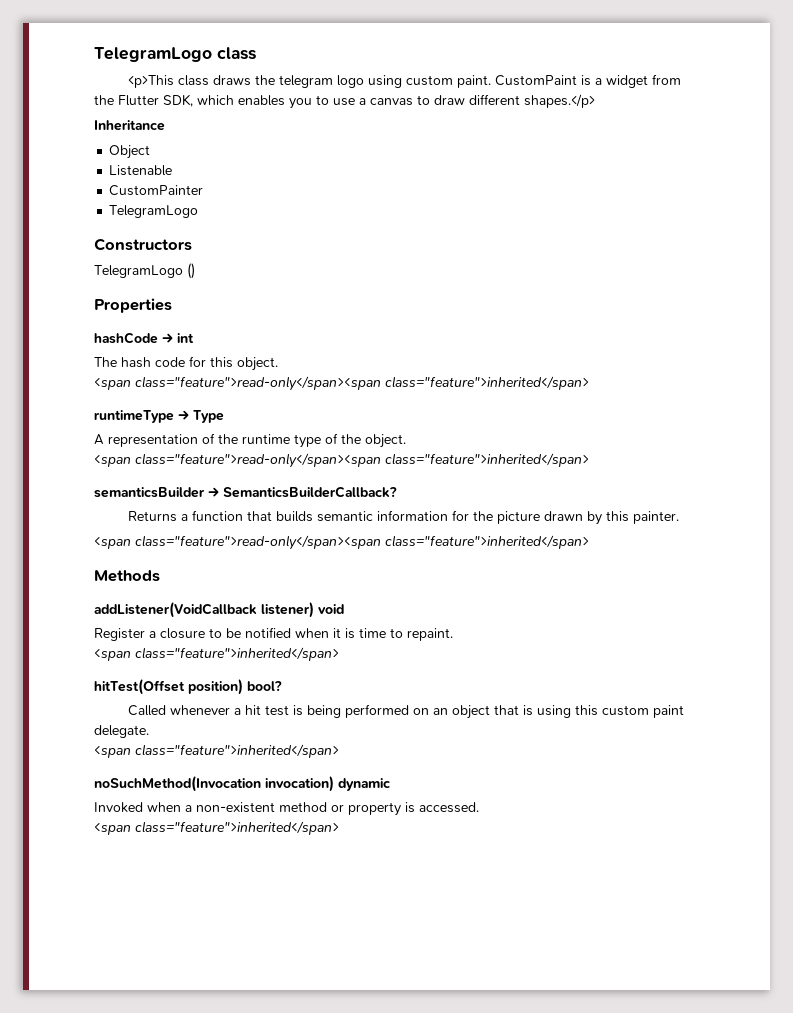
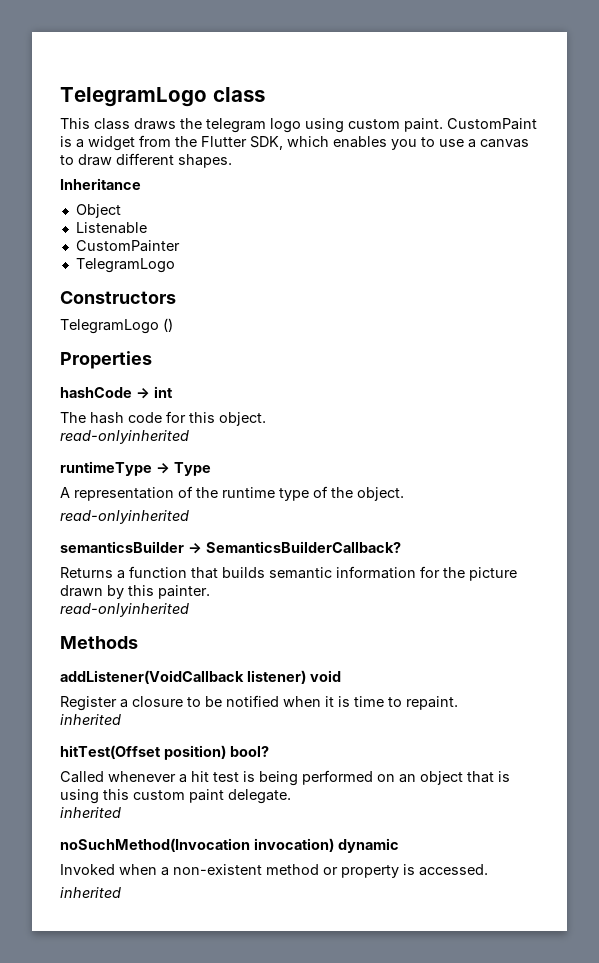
- <p>This class draws the telegram logo using custom paint.
+ This class draws the telegram logo using custom paint.
- CustomPaint is a widget from the Flutter SDK, which enables you to use a canvas to draw different shapes.</p>
+ CustomPaint is a widget from the Flutter SDK, which enables you to use a canvas to draw different shapes.
  The hash code for this object.
- <span class="feature">read-only</span><span class="feature">inherited</span>
+ read-onlyinherited
  A representation of the runtime type of the object.
- <span class="feature">read-only</span><span class="feature">inherited</span>
+ read-onlyinherited
  Returns a function that builds semantic information for the picture drawn by this painter.
- <span class="feature">read-only</span><span class="feature">inherited</span>
+ read-onlyinherited
  Register a closure to be notified when it is time to repaint.
- <span class="feature">inherited</span>
+ inherited
  Called whenever a hit test is being performed on an object that is using this custom paint delegate.
- <span class="feature">inherited</span>
+ inherited
  Invoked when a non-existent method or property is accessed.
- <span class="feature">inherited</span>
+ inherited

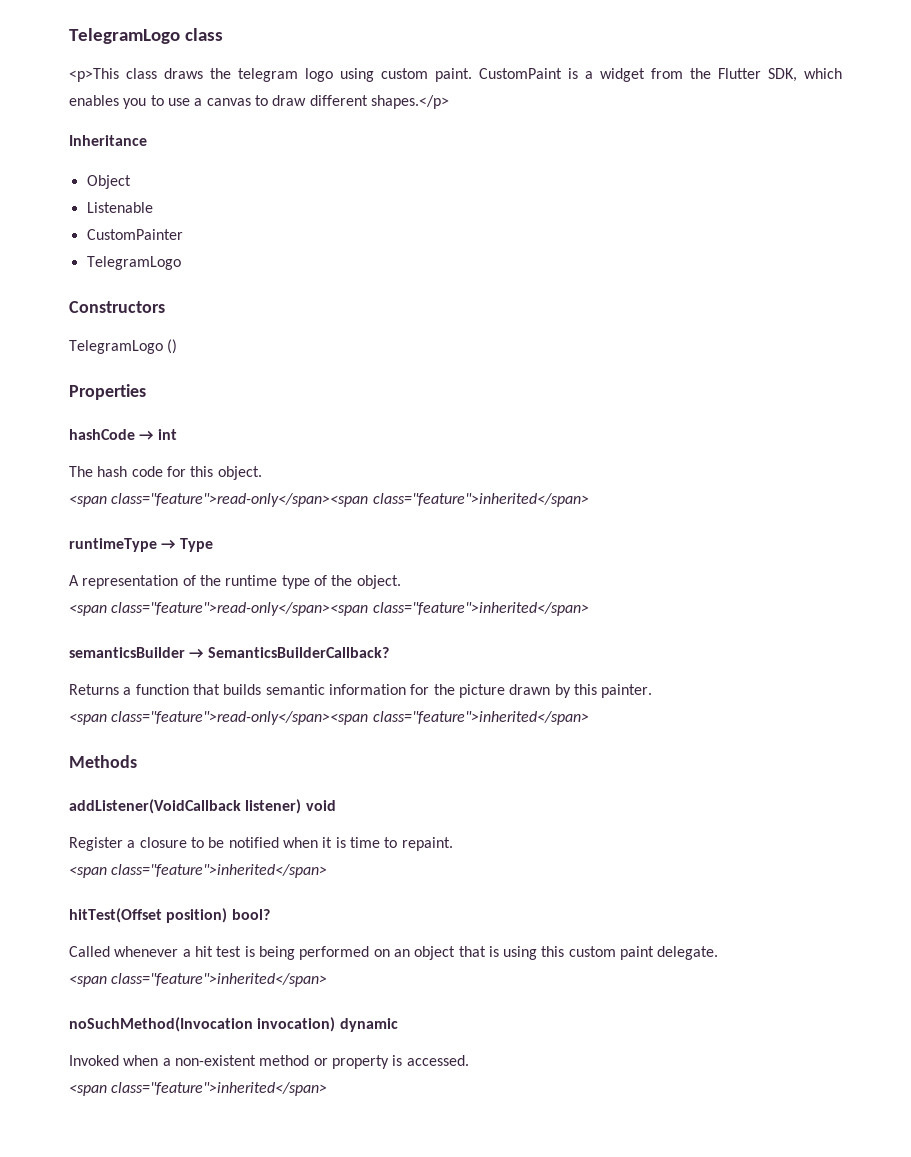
- This class draws the telegram logo using custom paint.
+ <p>This class draws the telegram logo using custom paint.
- CustomPaint is a widget from the Flutter SDK, which enables you to use a canvas to draw different shapes.
+ CustomPaint is a widget from the Flutter SDK, which enables you to use a canvas to draw different shapes.</p>
  The hash code for this object.
- read-onlyinherited
+ <span class="feature">read-only</span><span class="feature">inherited</span>
  A representation of the runtime type of the object.
- read-onlyinherited
+ <span class="feature">read-only</span><span class="feature">inherited</span>
  Returns a function that builds semantic information for the picture drawn by this painter.
- read-onlyinherited
+ <span class="feature">read-only</span><span class="feature">inherited</span>
  Register a closure to be notified when it is time to repaint.
- inherited
+ <span class="feature">inherited</span>
  Called whenever a hit test is being performed on an object that is using this custom paint delegate.
- inherited
+ <span class="feature">inherited</span>
  Invoked when a non-existent method or property is accessed.
- inherited
+ <span class="feature">inherited</span>

